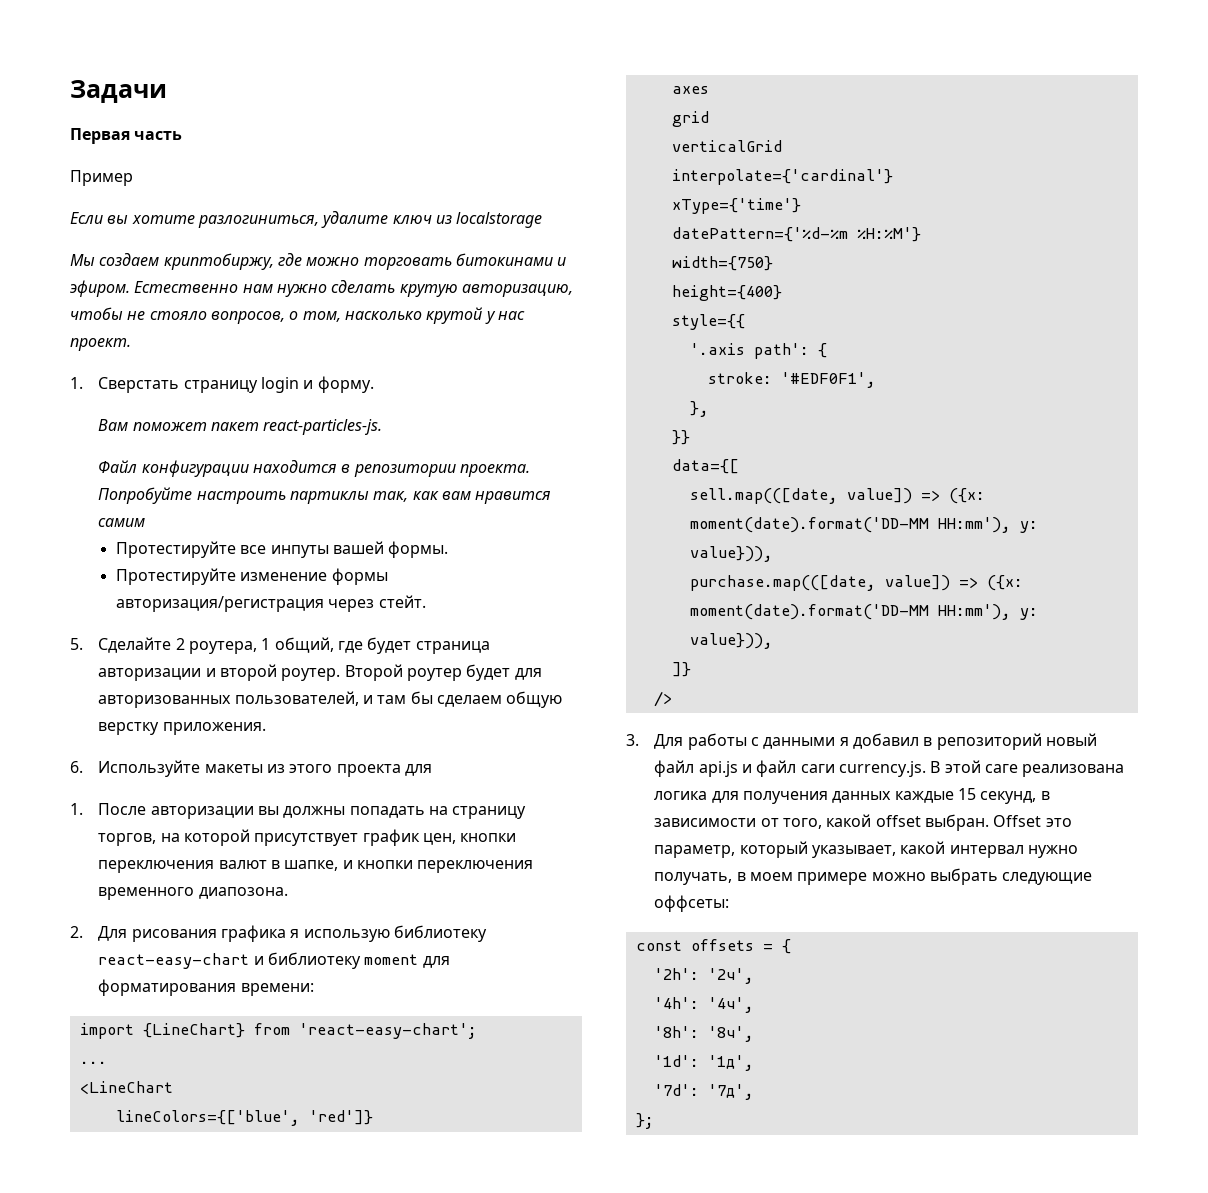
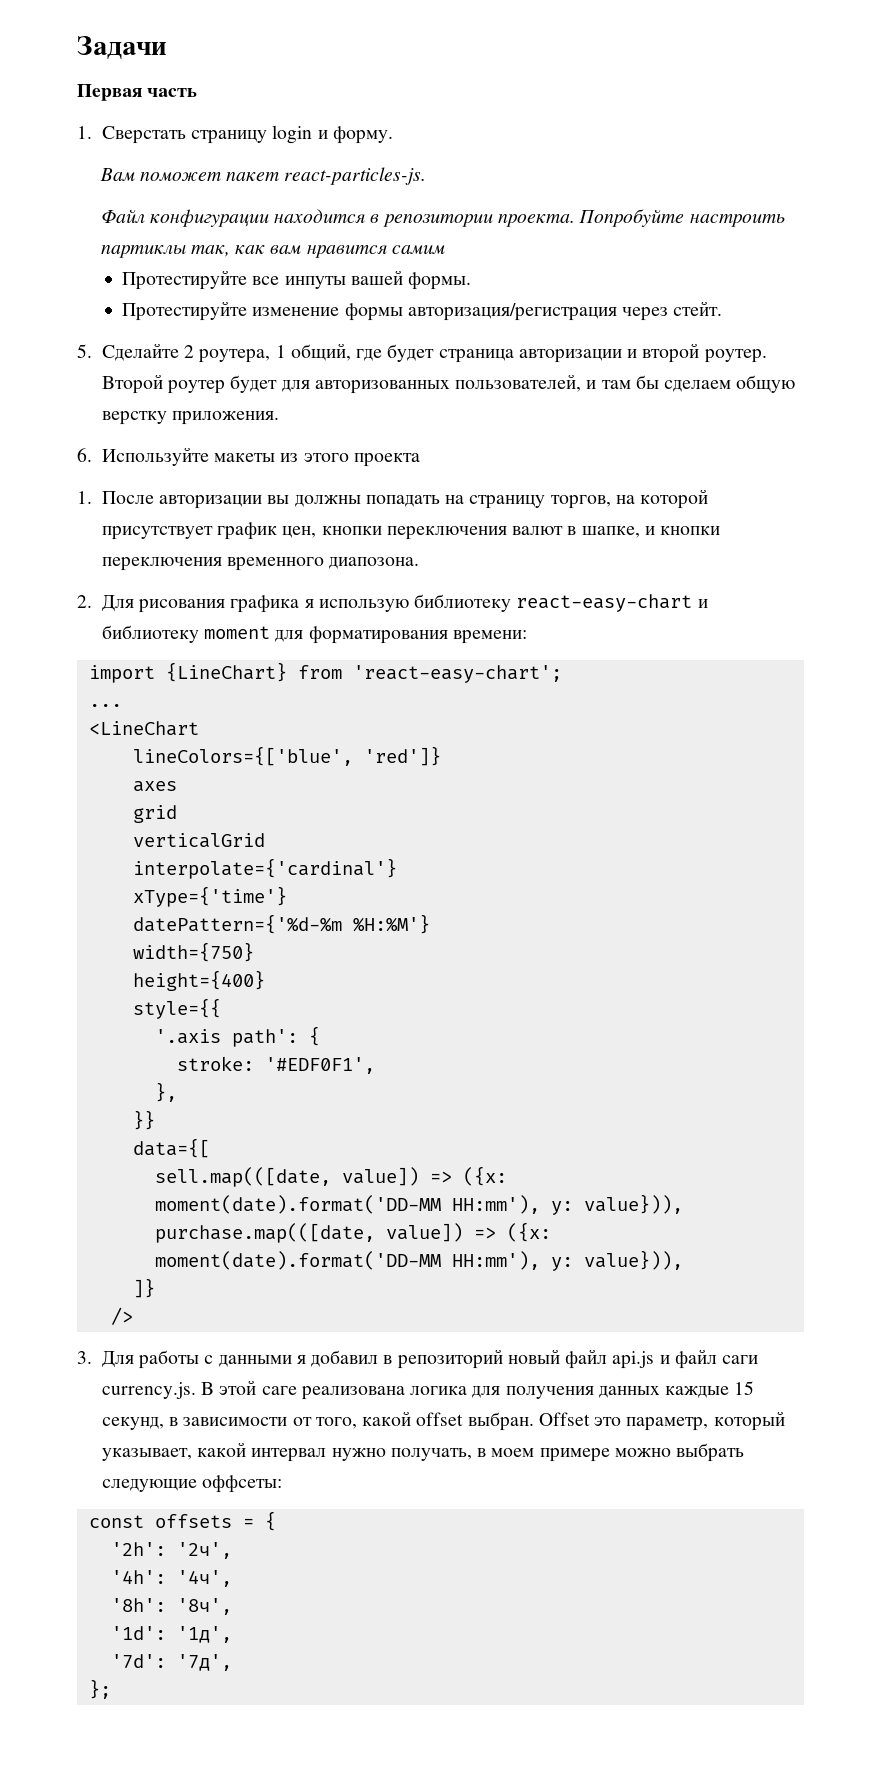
- Пример
- Если вы хотите разлогиниться, удалите ключ из localstorage
- Мы создаем криптобиржу, где можно торговать битокинами и эфиром. Естественно нам нужно сделать крутую авторизацию, чтобы не стояло вопросов, о том, насколько крутой у нас проект.
- 6. Используйте макеты из этого проекта для
+ 6. Используйте макеты из этого проекта

